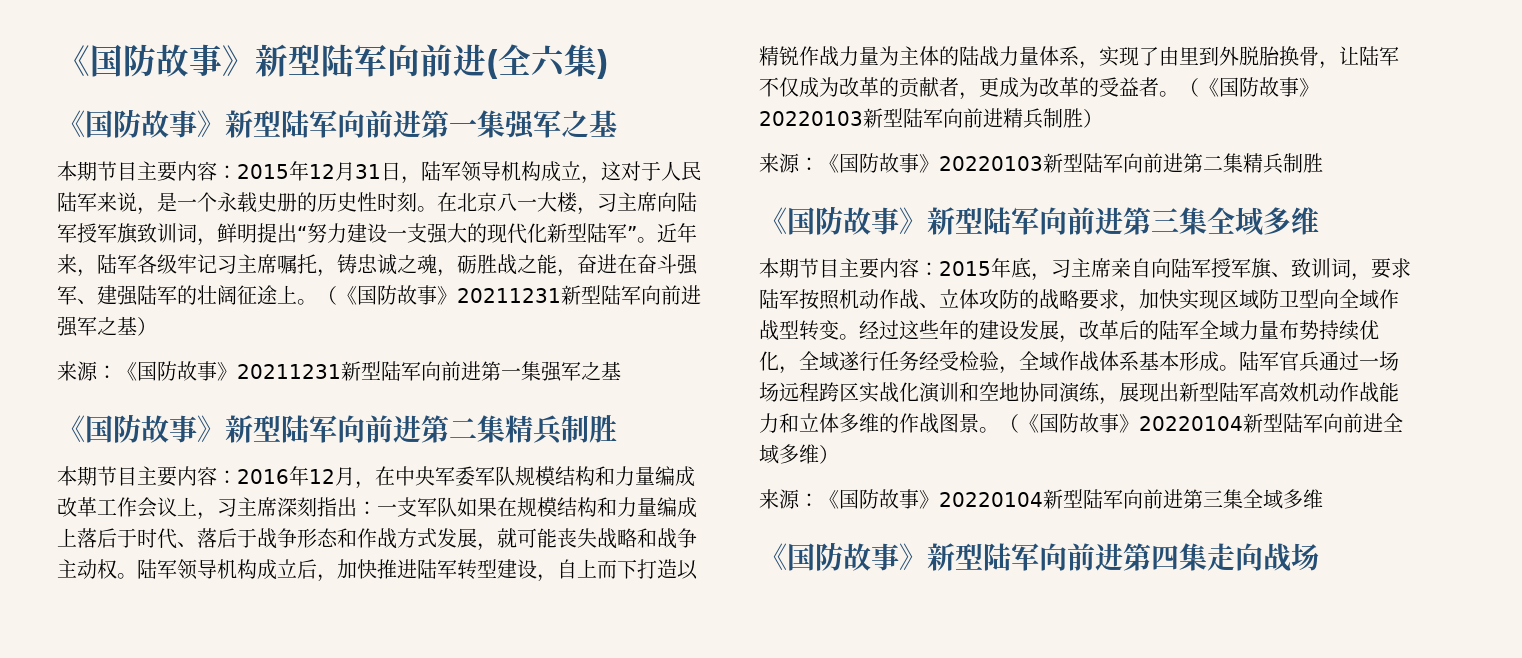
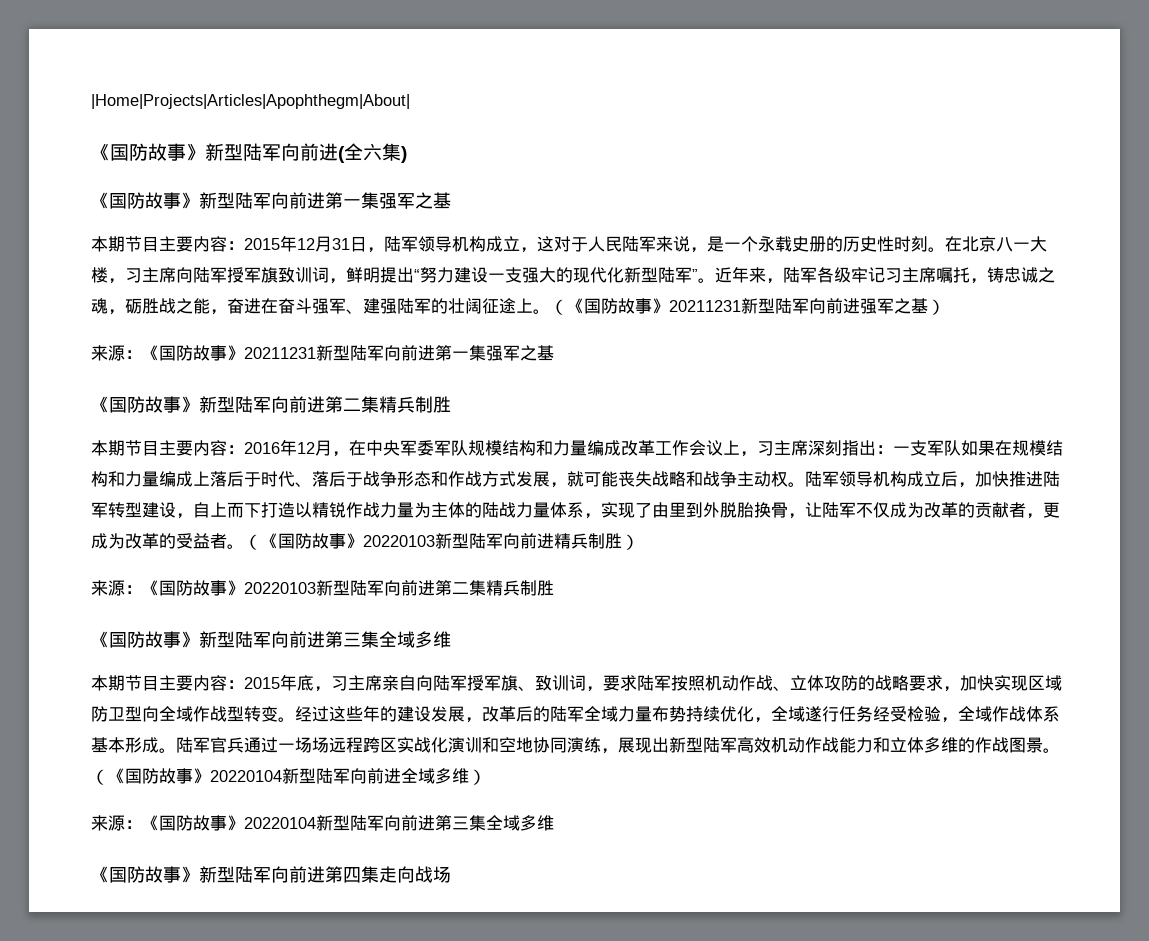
+ |Home|Projects|Articles|Apophthegm|About|

